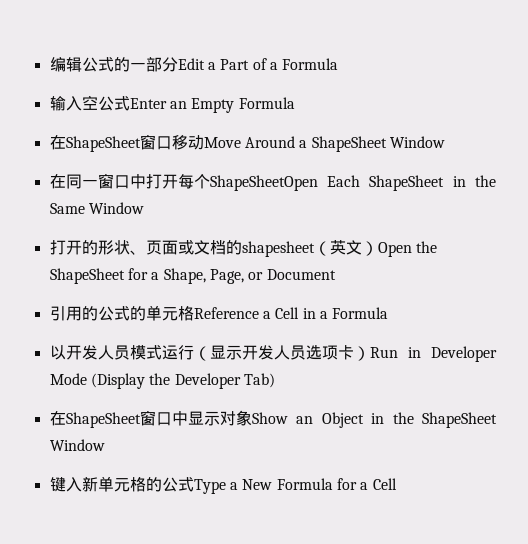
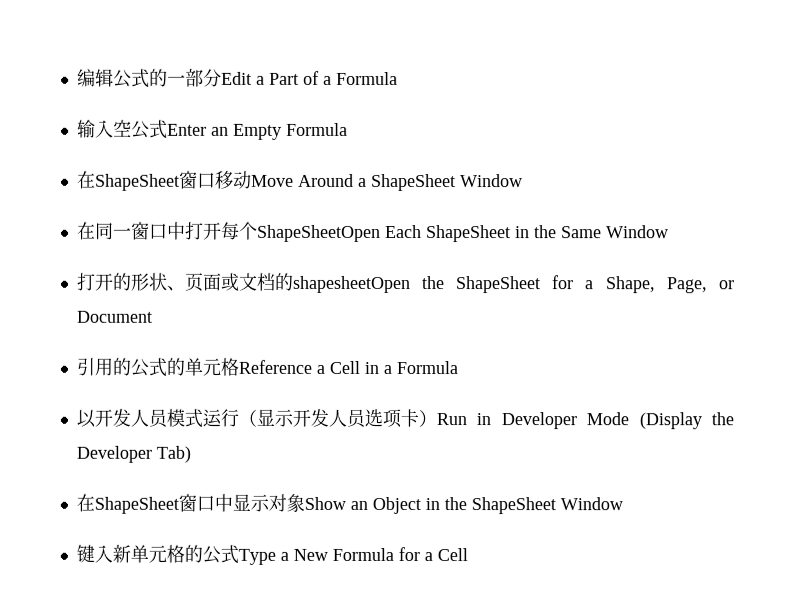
- 打开的形状、页面或文档的shapesheet（英文）Open the ShapeSheet for a Shape, Page, or Document
+ 打开的形状、页面或文档的shapesheetOpen the ShapeSheet for a Shape, Page, or Document

